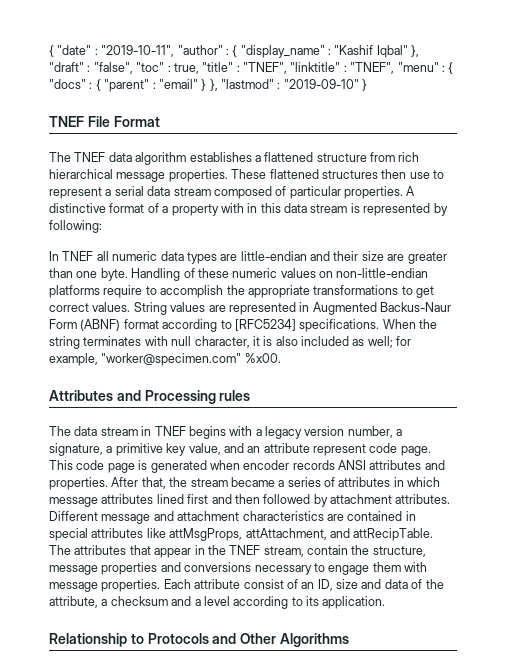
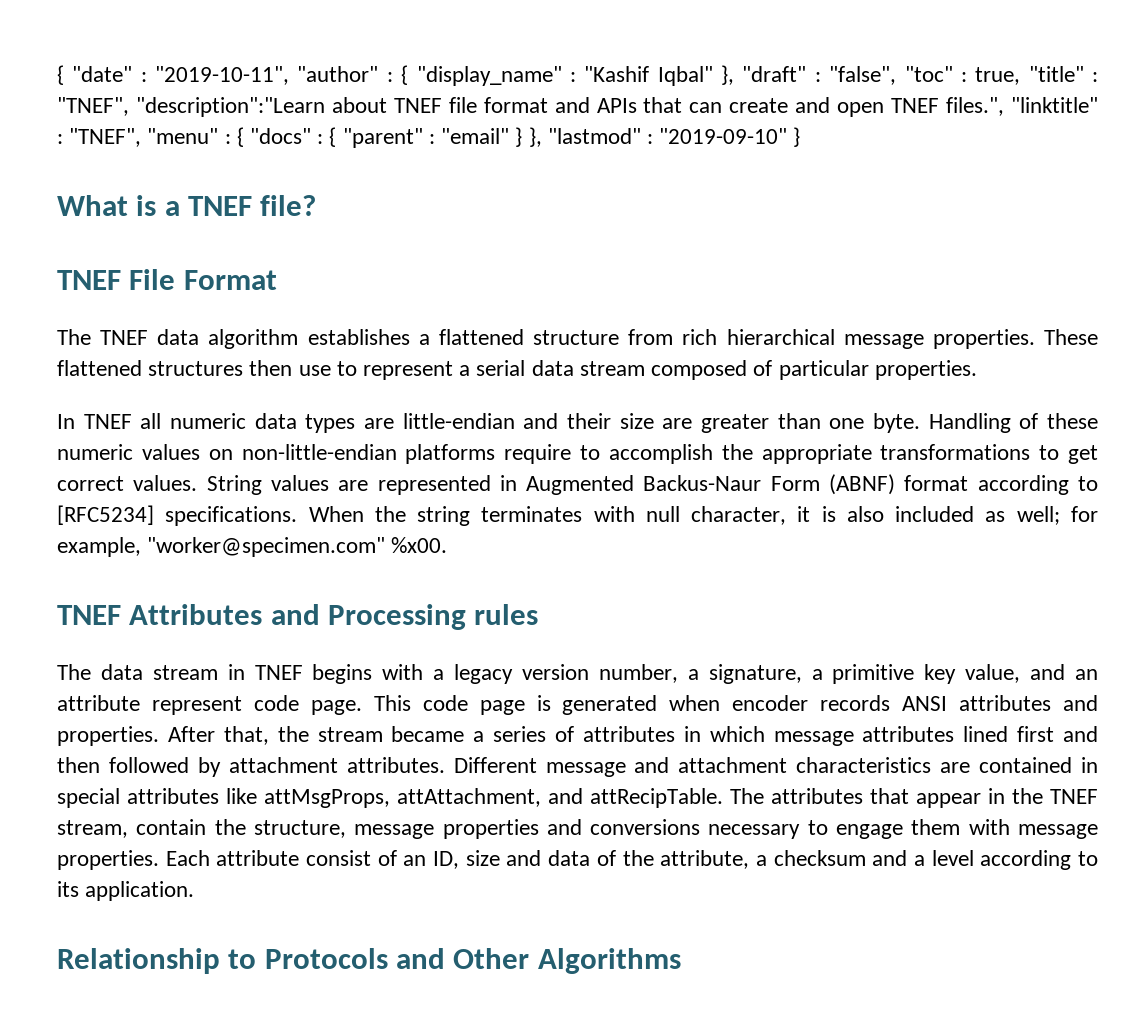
- { "date" : "2019-10-11", "author" : { "display_name" : "Kashif Iqbal" }, "draft" : "false", "toc" : true, "title" : "TNEF", "linktitle" : "TNEF", "menu" : { "docs" : { "parent" : "email" } }, "lastmod" : "2019-09-10" }
+ { "date" : "2019-10-11", "author" : { "display_name" : "Kashif Iqbal" }, "draft" : "false", "toc" : true, "title" : "TNEF", "description":"Learn about TNEF file format and APIs that can create and open TNEF files.", "linktitle" : "TNEF", "menu" : { "docs" : { "parent" : "email" } }, "lastmod" : "2019-09-10" }
+ What is a TNEF file?
- A distinctive format of a property with in this data stream is represented by following:
- Attributes and Processing rules
+ TNEF Attributes and Processing rules

